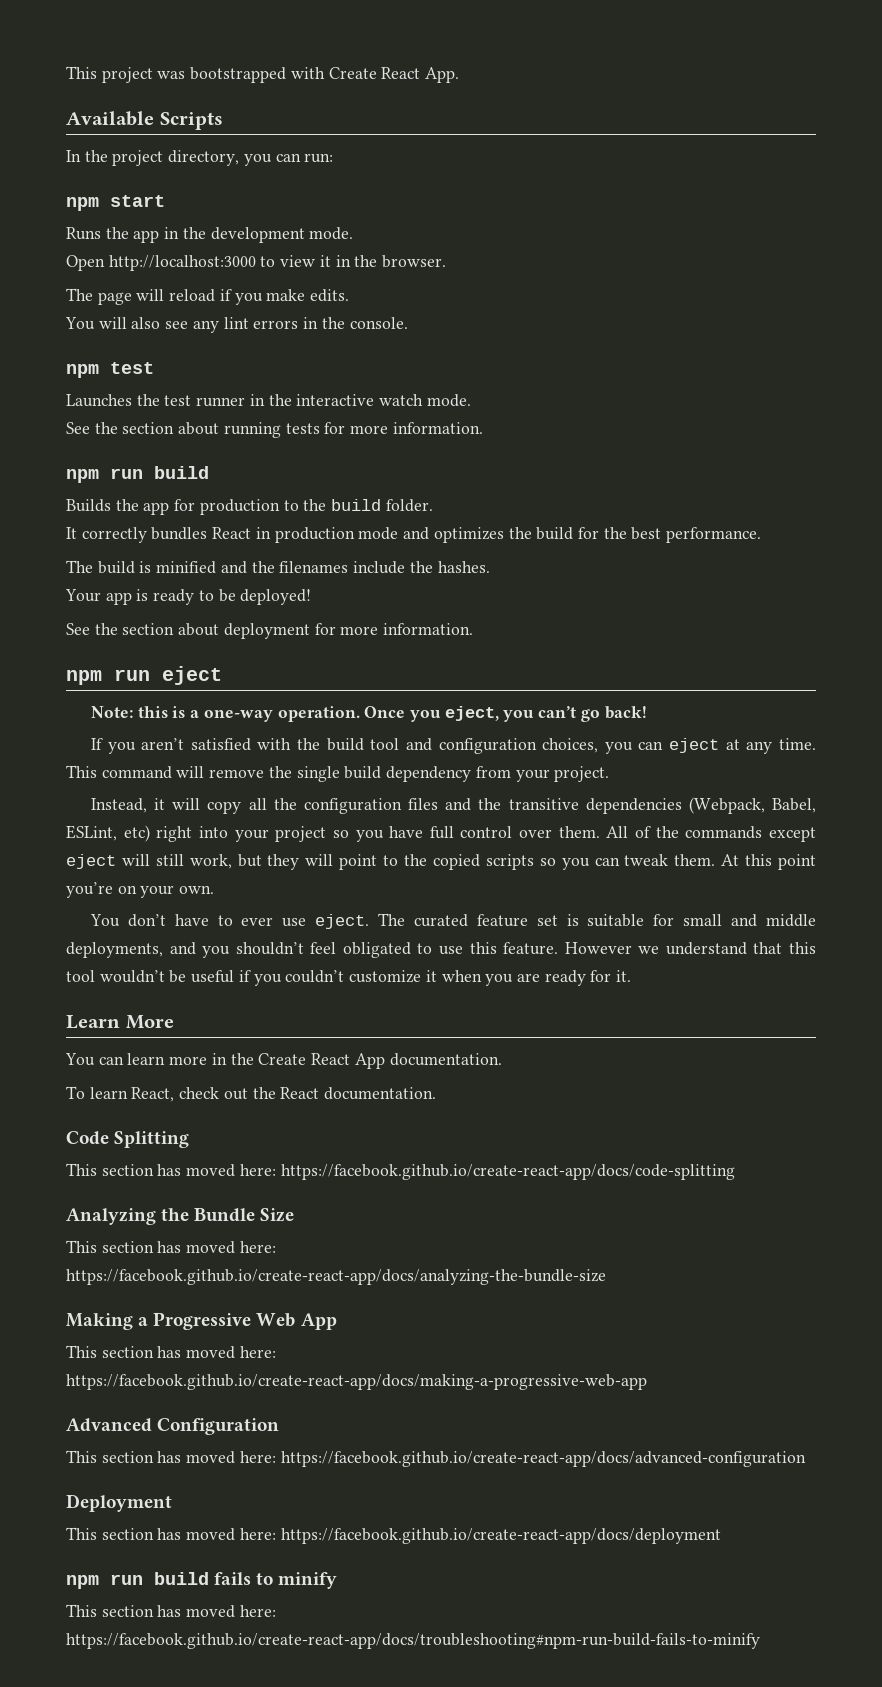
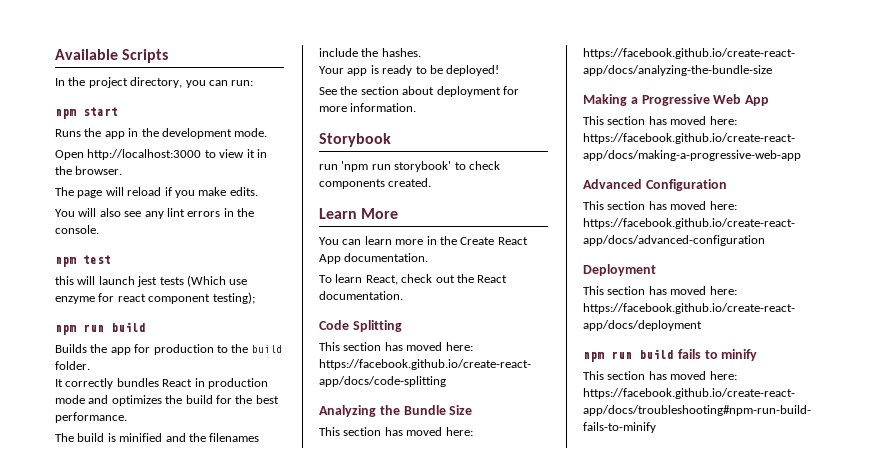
- This project was bootstrapped with Create React App.
- Launches the test runner in the interactive watch mode.
- See the section about running tests for more information.
+ this will launch jest tests (Which use enzyme for react component testing);
- npm run eject
- Note: this is a one-way operation. Once you eject, you can’t go back!
- If you aren’t satisfied with the build tool and configuration choices, you can eject at any time. This command will remove the single build dependency from your project.
- Instead, it will copy all the configuration files and the transitive dependencies (Webpack, Babel, ESLint, etc) right into your project so you have full control over them. All of the commands except eject will still work, but they will point to the copied scripts so you can tweak them. At this point you’re on your own.
- You don’t have to ever use eject. The curated feature set is suitable for small and middle deployments, and you shouldn’t feel obligated to use this feature. However we understand that this tool wouldn’t be useful if you couldn’t customize it when you are ready for it.
+ Storybook
+ run 'npm run storybook' to check components created.

